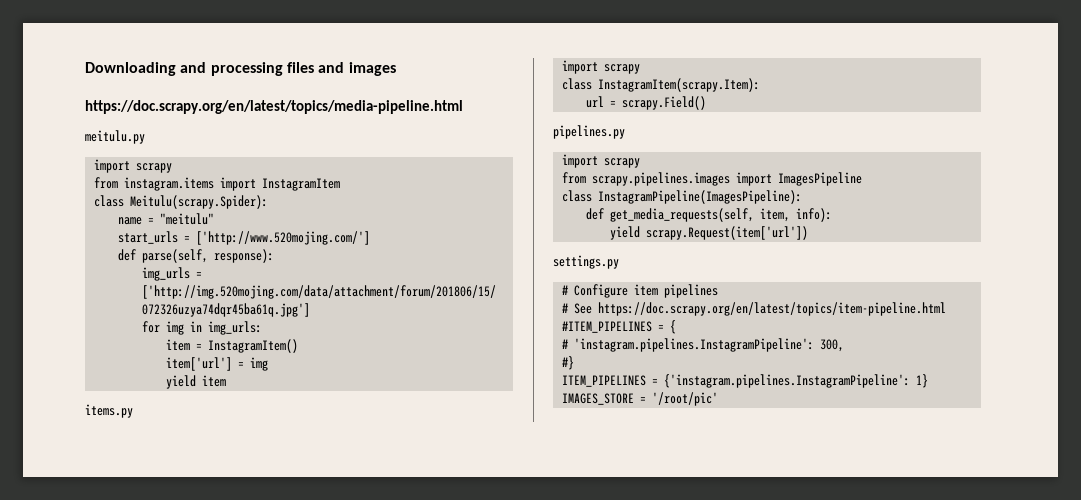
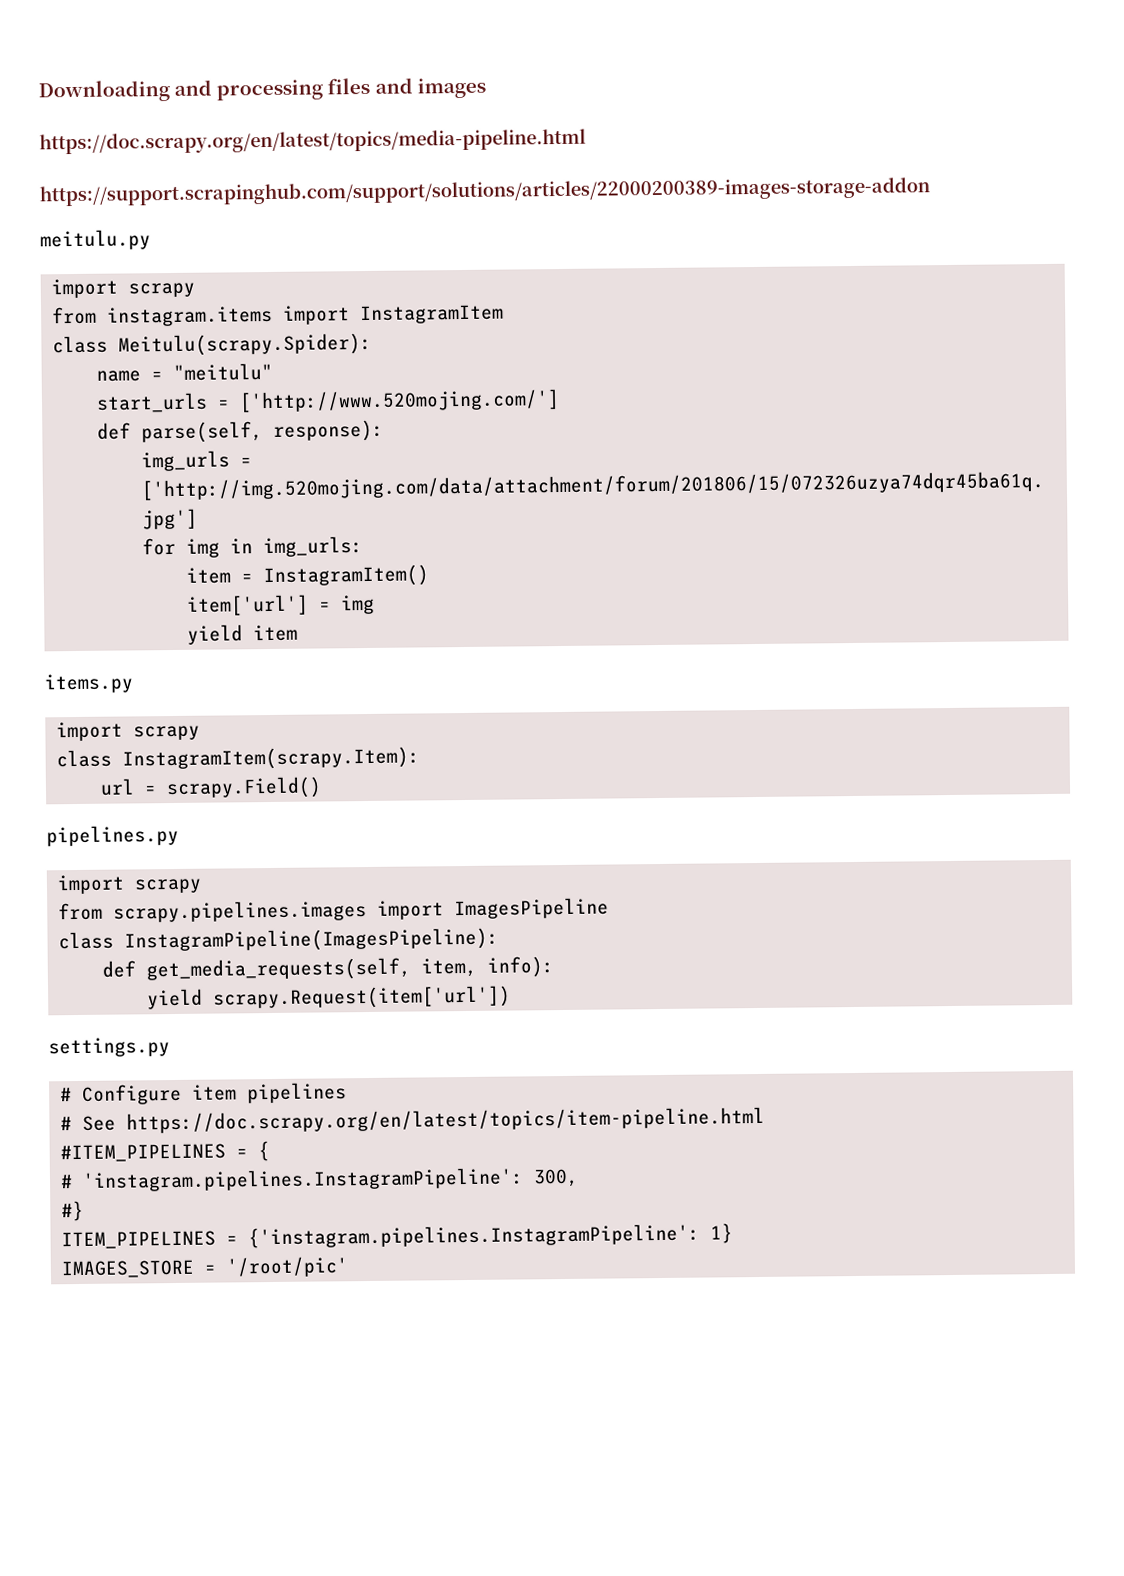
+ https://support.scrapinghub.com/support/solutions/articles/22000200389-images-storage-addon

